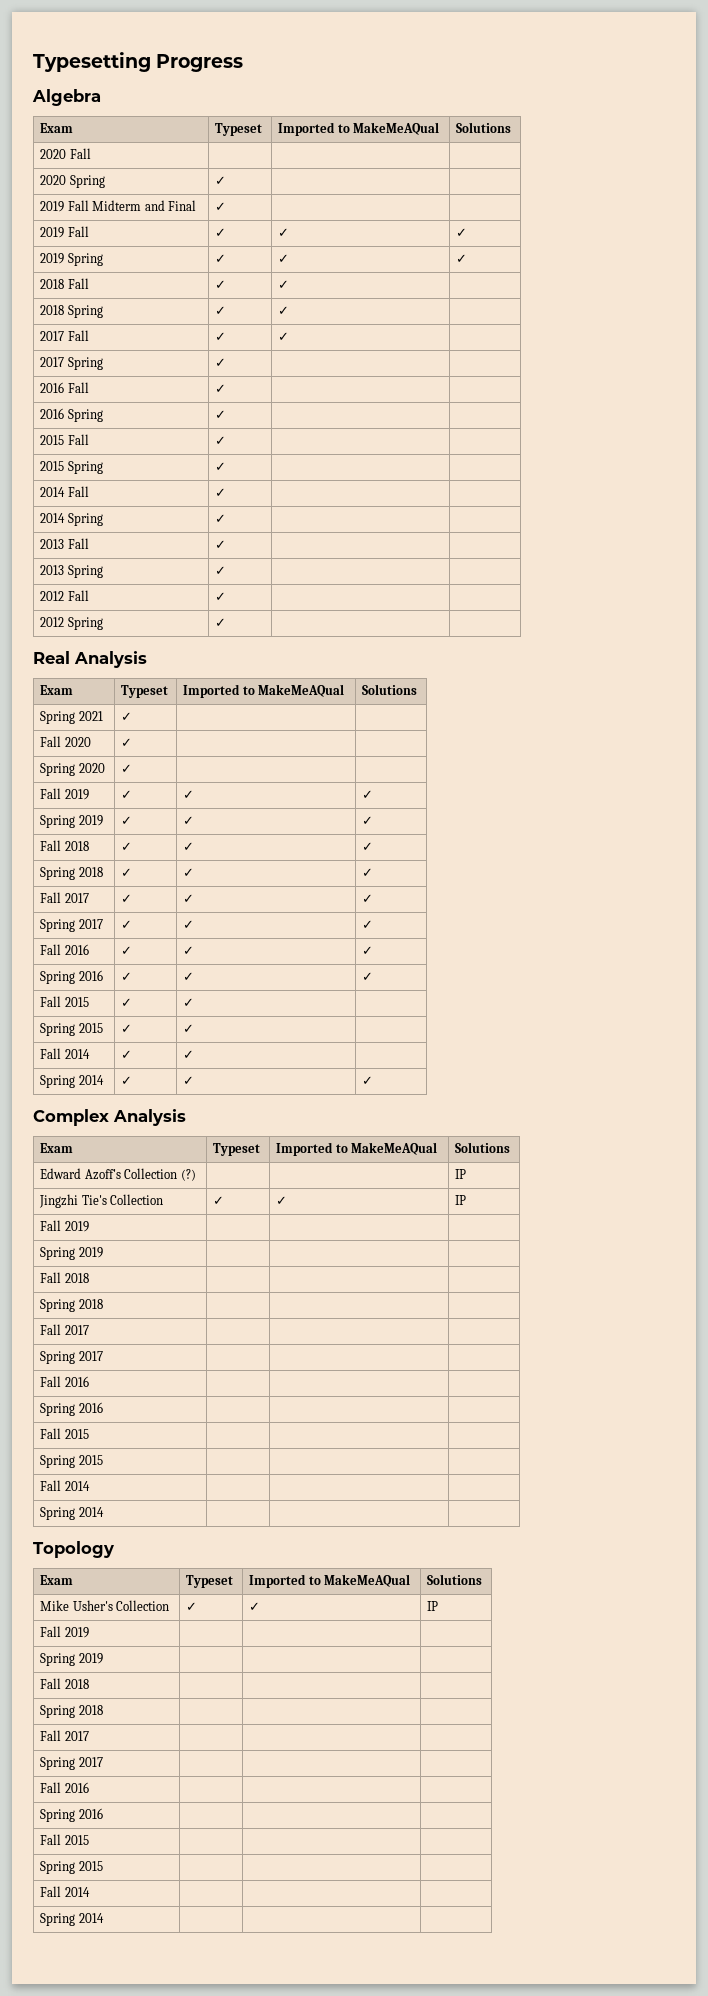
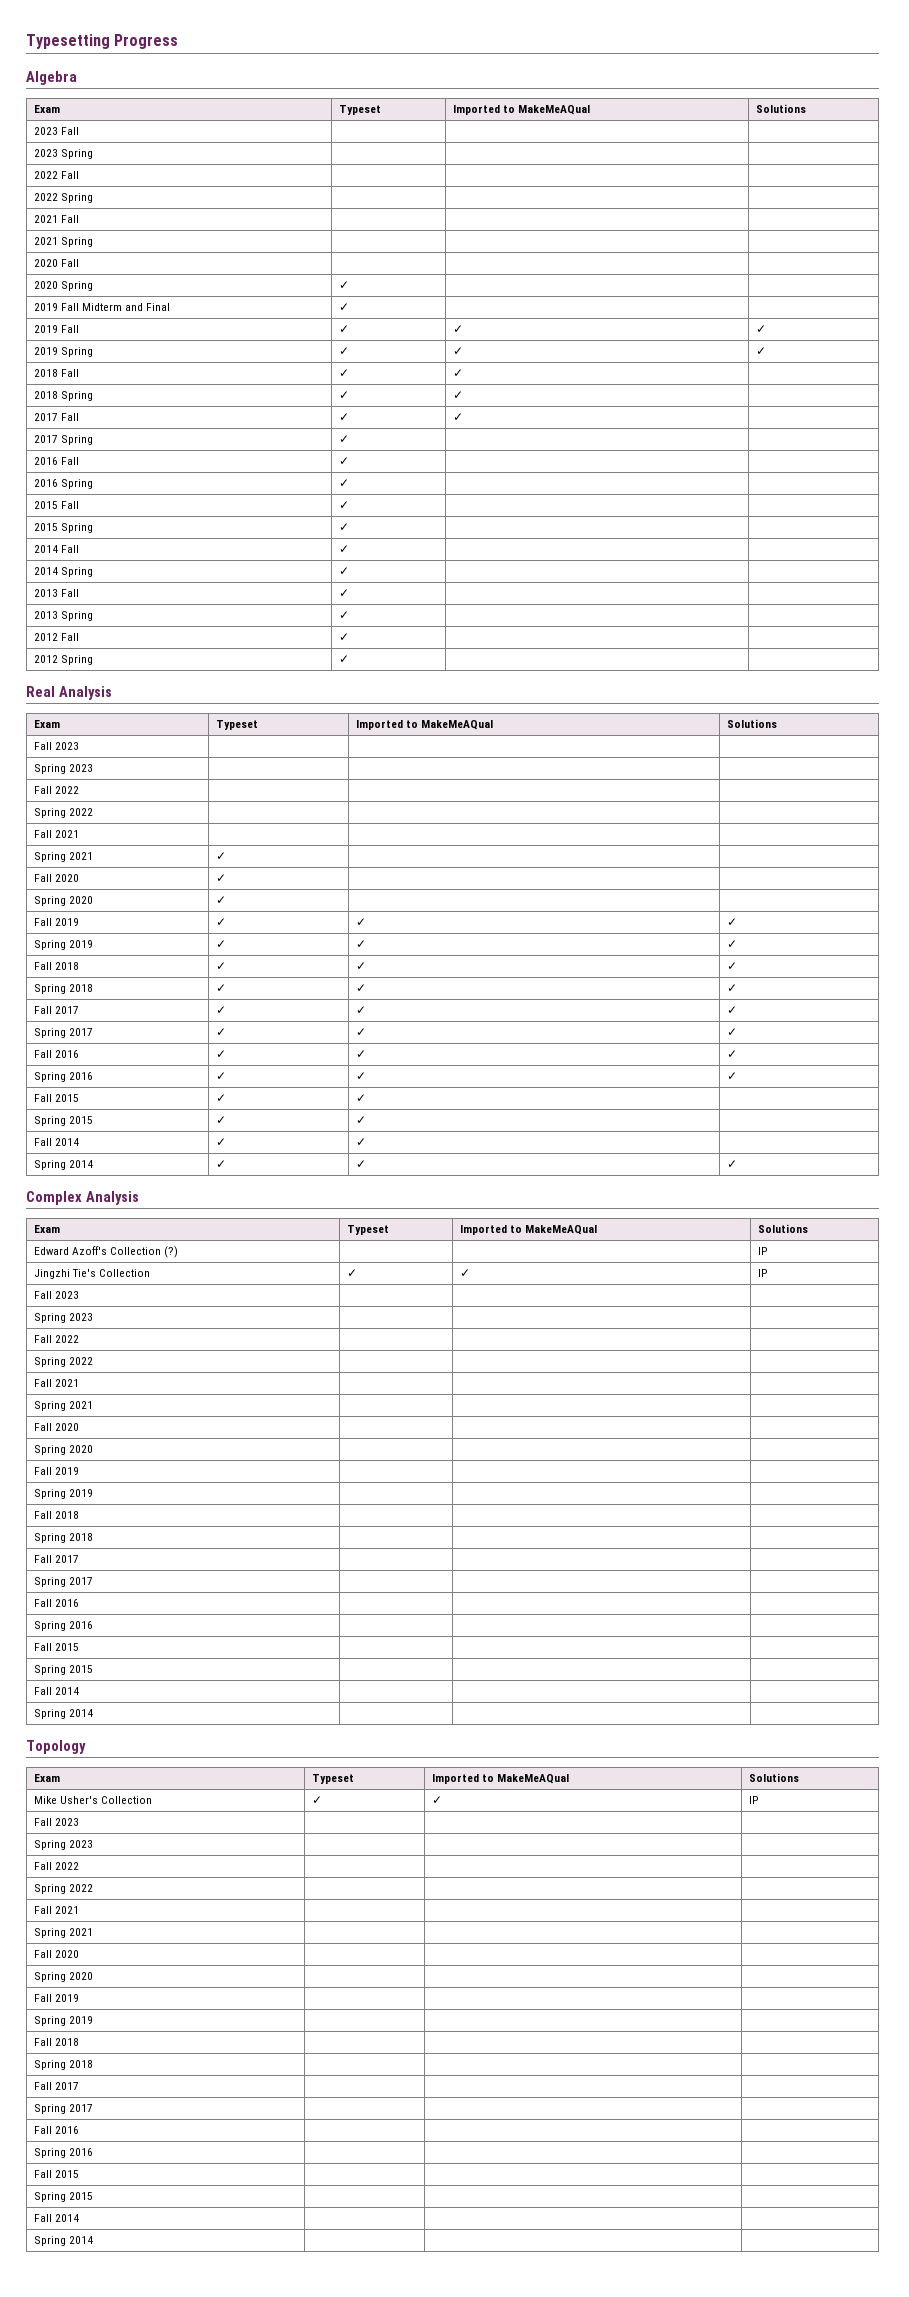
+ 2023 Fall | | |
+ 2023 Spring | | |
+ 2022 Fall | | |
+ 2022 Spring | | |
+ 2021 Fall | | |
+ 2021 Spring | | |
  Real Analysis
  Exam | Typeset | Imported to MakeMeAQual | Solutions
+ Fall 2023 | | |
+ Spring 2023 | | |
+ Fall 2022 | | |
+ Spring 2022 | | |
+ Fall 2021 | | |
  Jingzhi Tie's Collection | ✓ | ✓ | IP
+ Fall 2023 | | |
+ Spring 2023 | | |
+ Fall 2022 | | |
+ Spring 2022 | | |
+ Fall 2021 | | |
+ Spring 2021 | | |
+ Fall 2020 | | |
+ Spring 2020 | | |
  Mike Usher's Collection | ✓ | ✓ | IP
+ Fall 2023 | | |
+ Spring 2023 | | |
+ Fall 2022 | | |
+ Spring 2022 | | |
+ Fall 2021 | | |
+ Spring 2021 | | |
+ Fall 2020 | | |
+ Spring 2020 | | |

